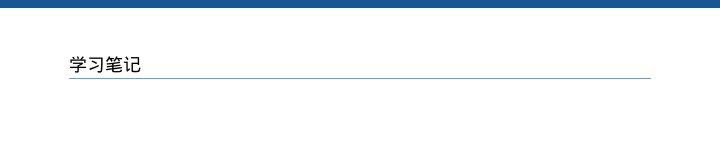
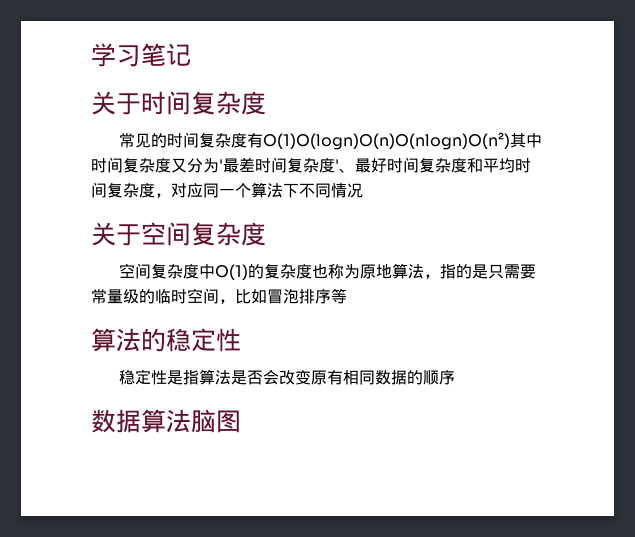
+ 关于时间复杂度
+ 常见的时间复杂度有O(1)O(logn)O(n)O(nlogn)O(n²)其中时间复杂度又分为'最差时间复杂度'、最好时间复杂度和平均时间复杂度，对应同一个算法下不同情况
+ 关于空间复杂度
+ 空间复杂度中O(1)的复杂度也称为原地算法，指的是只需要常量级的临时空间，比如冒泡排序等
+ 算法的稳定性
+ 稳定性是指算法是否会改变原有相同数据的顺序
+ 数据算法脑图

